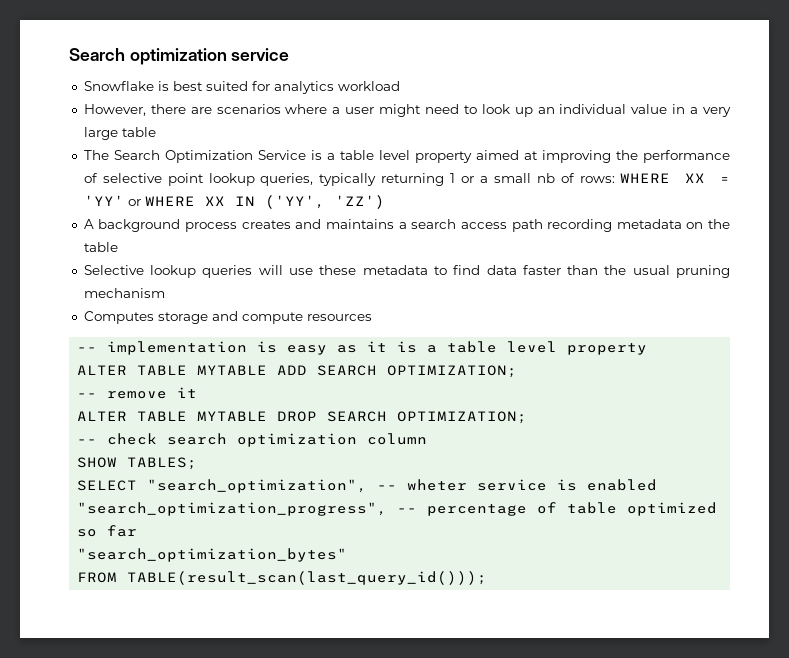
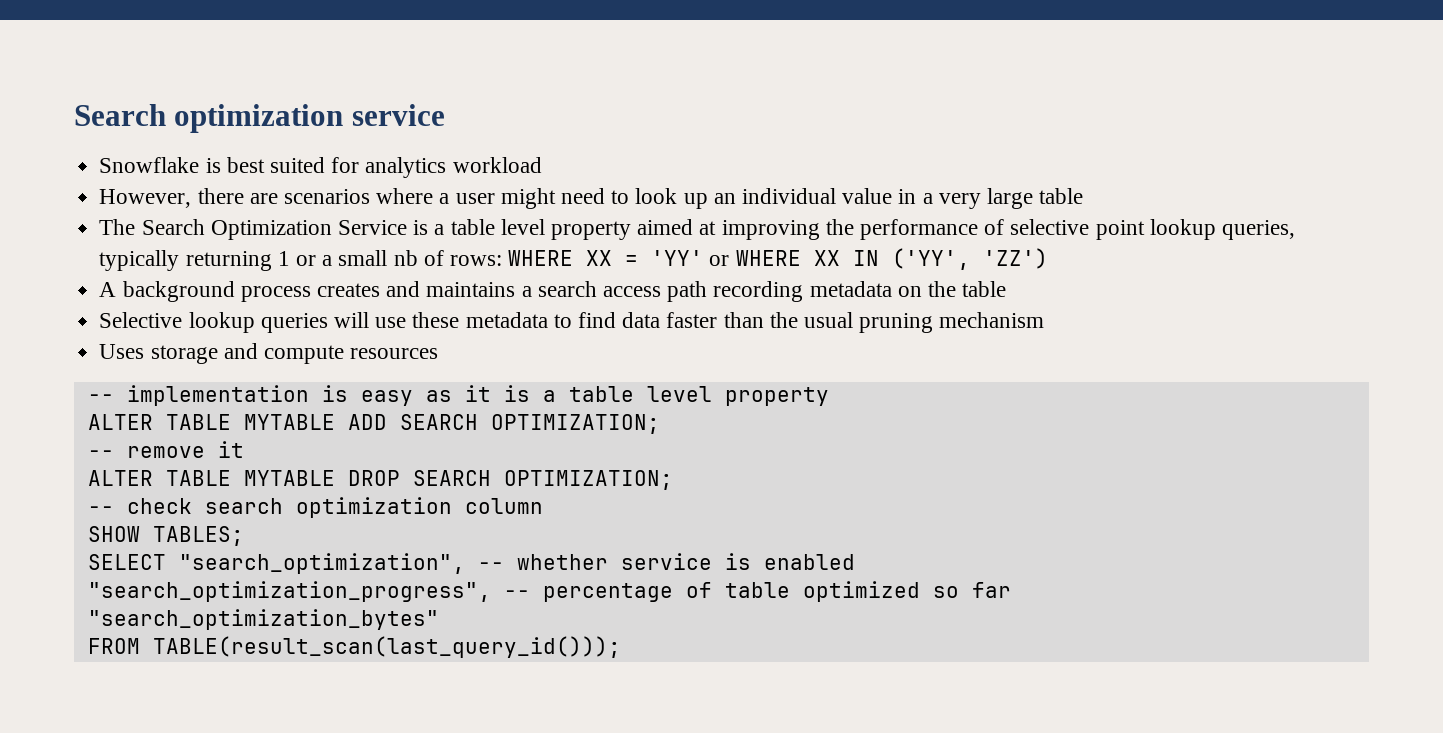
- Computes storage and compute resources
+ Uses storage and compute resources
- SELECT "search_optimization", -- wheter service is enabled
+ SELECT "search_optimization", -- whether service is enabled

